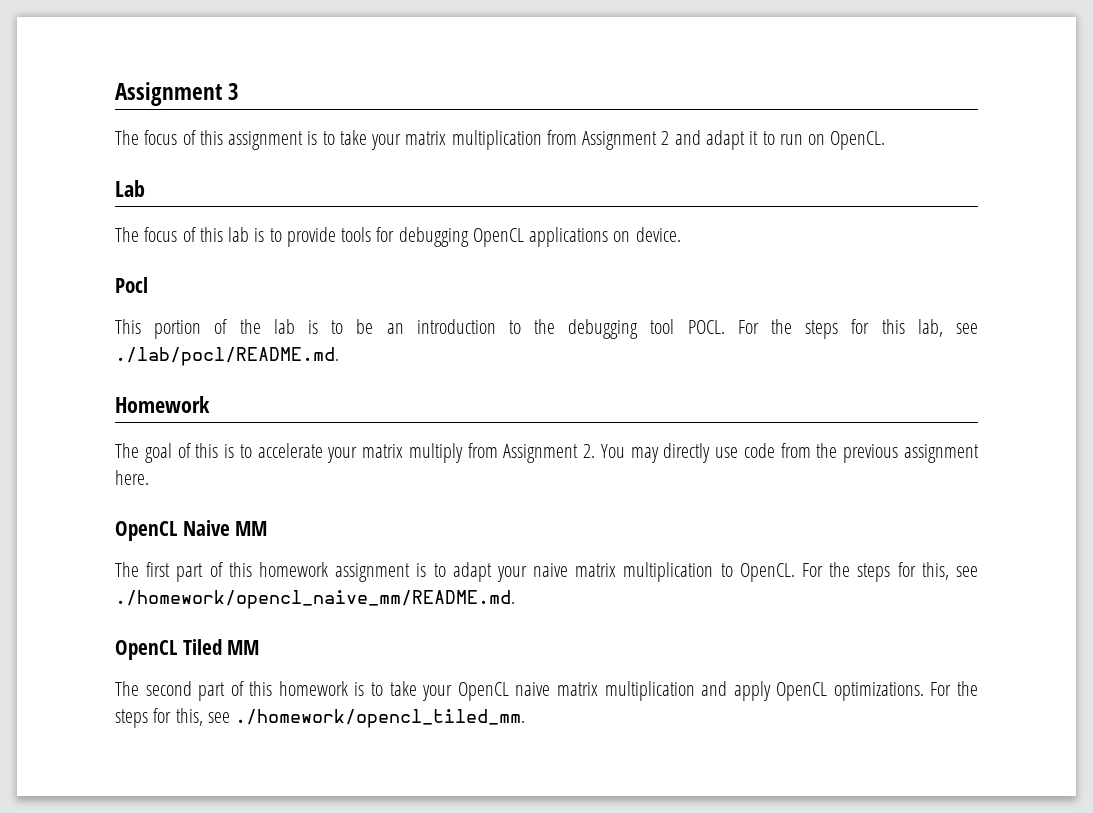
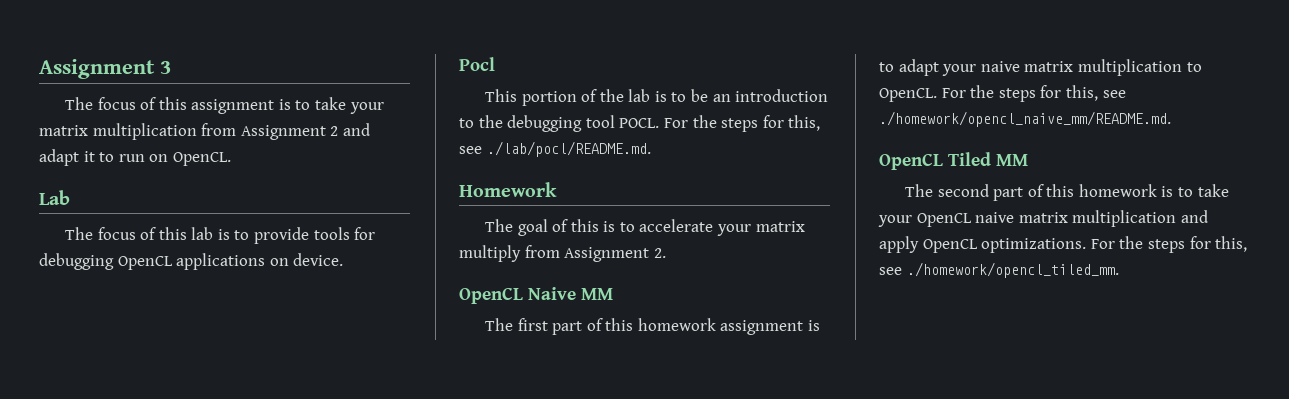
- For the steps for this lab, see ./lab/pocl/README.md.
+ For the steps for this, see ./lab/pocl/README.md.
- The goal of this is to accelerate your matrix multiply from Assignment 2. You may directly use code from the previous assignment here.
+ The goal of this is to accelerate your matrix multiply from Assignment 2.

